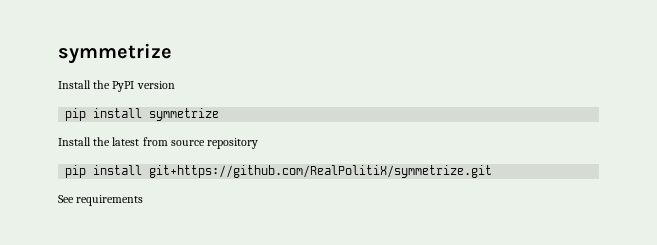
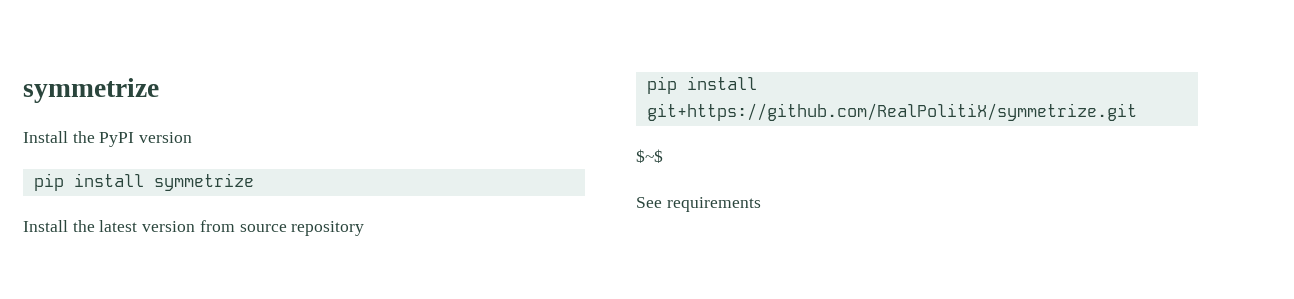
- Install the latest from source repository
+ Install the latest version from source repository
+ $~$

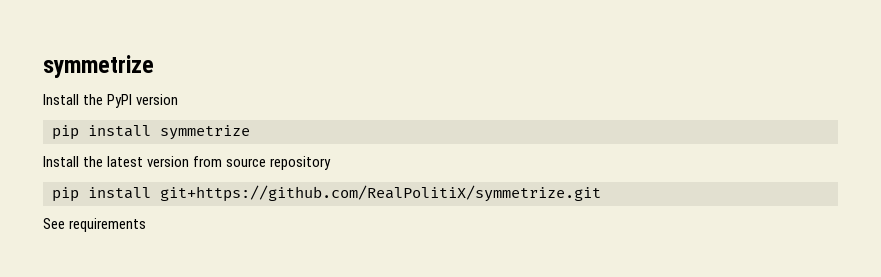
- $~$

